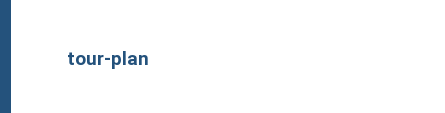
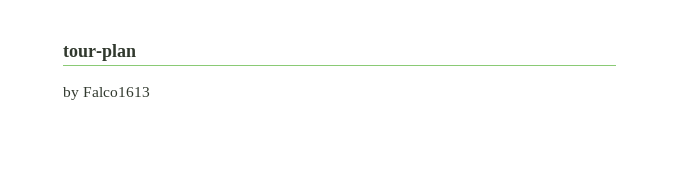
+ by Falco1613

